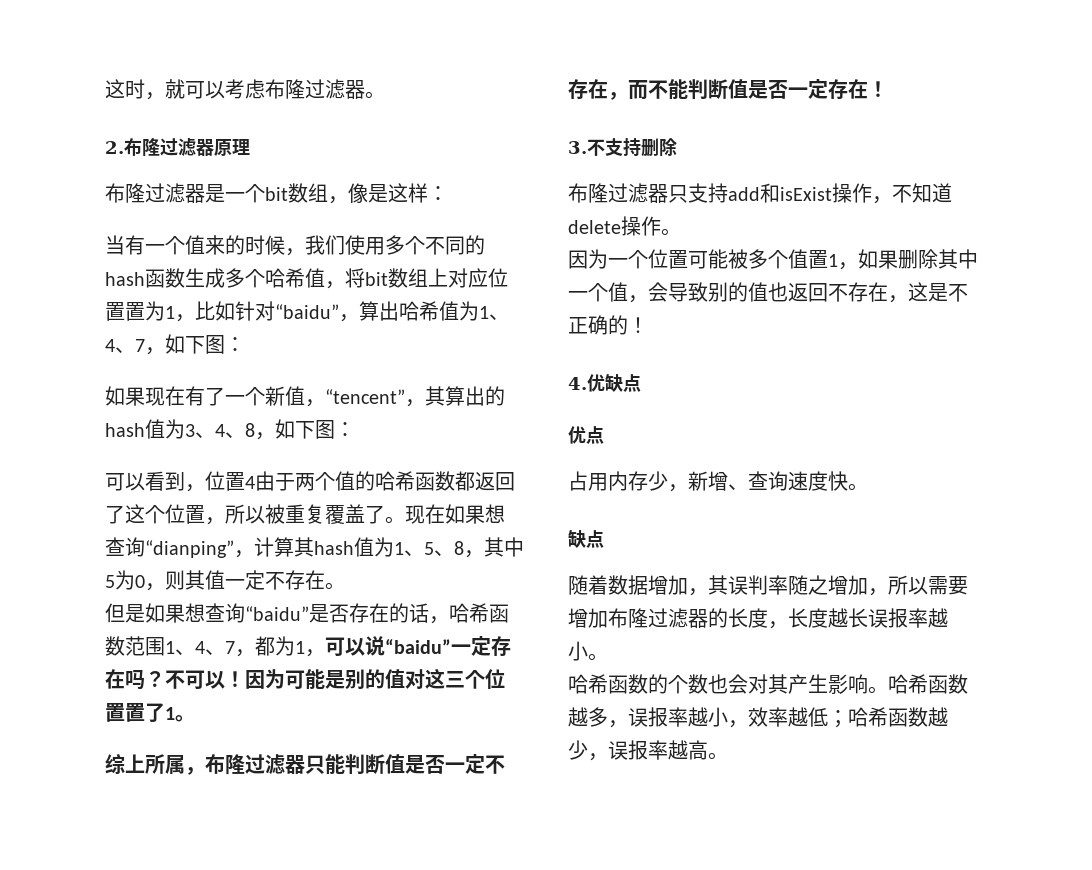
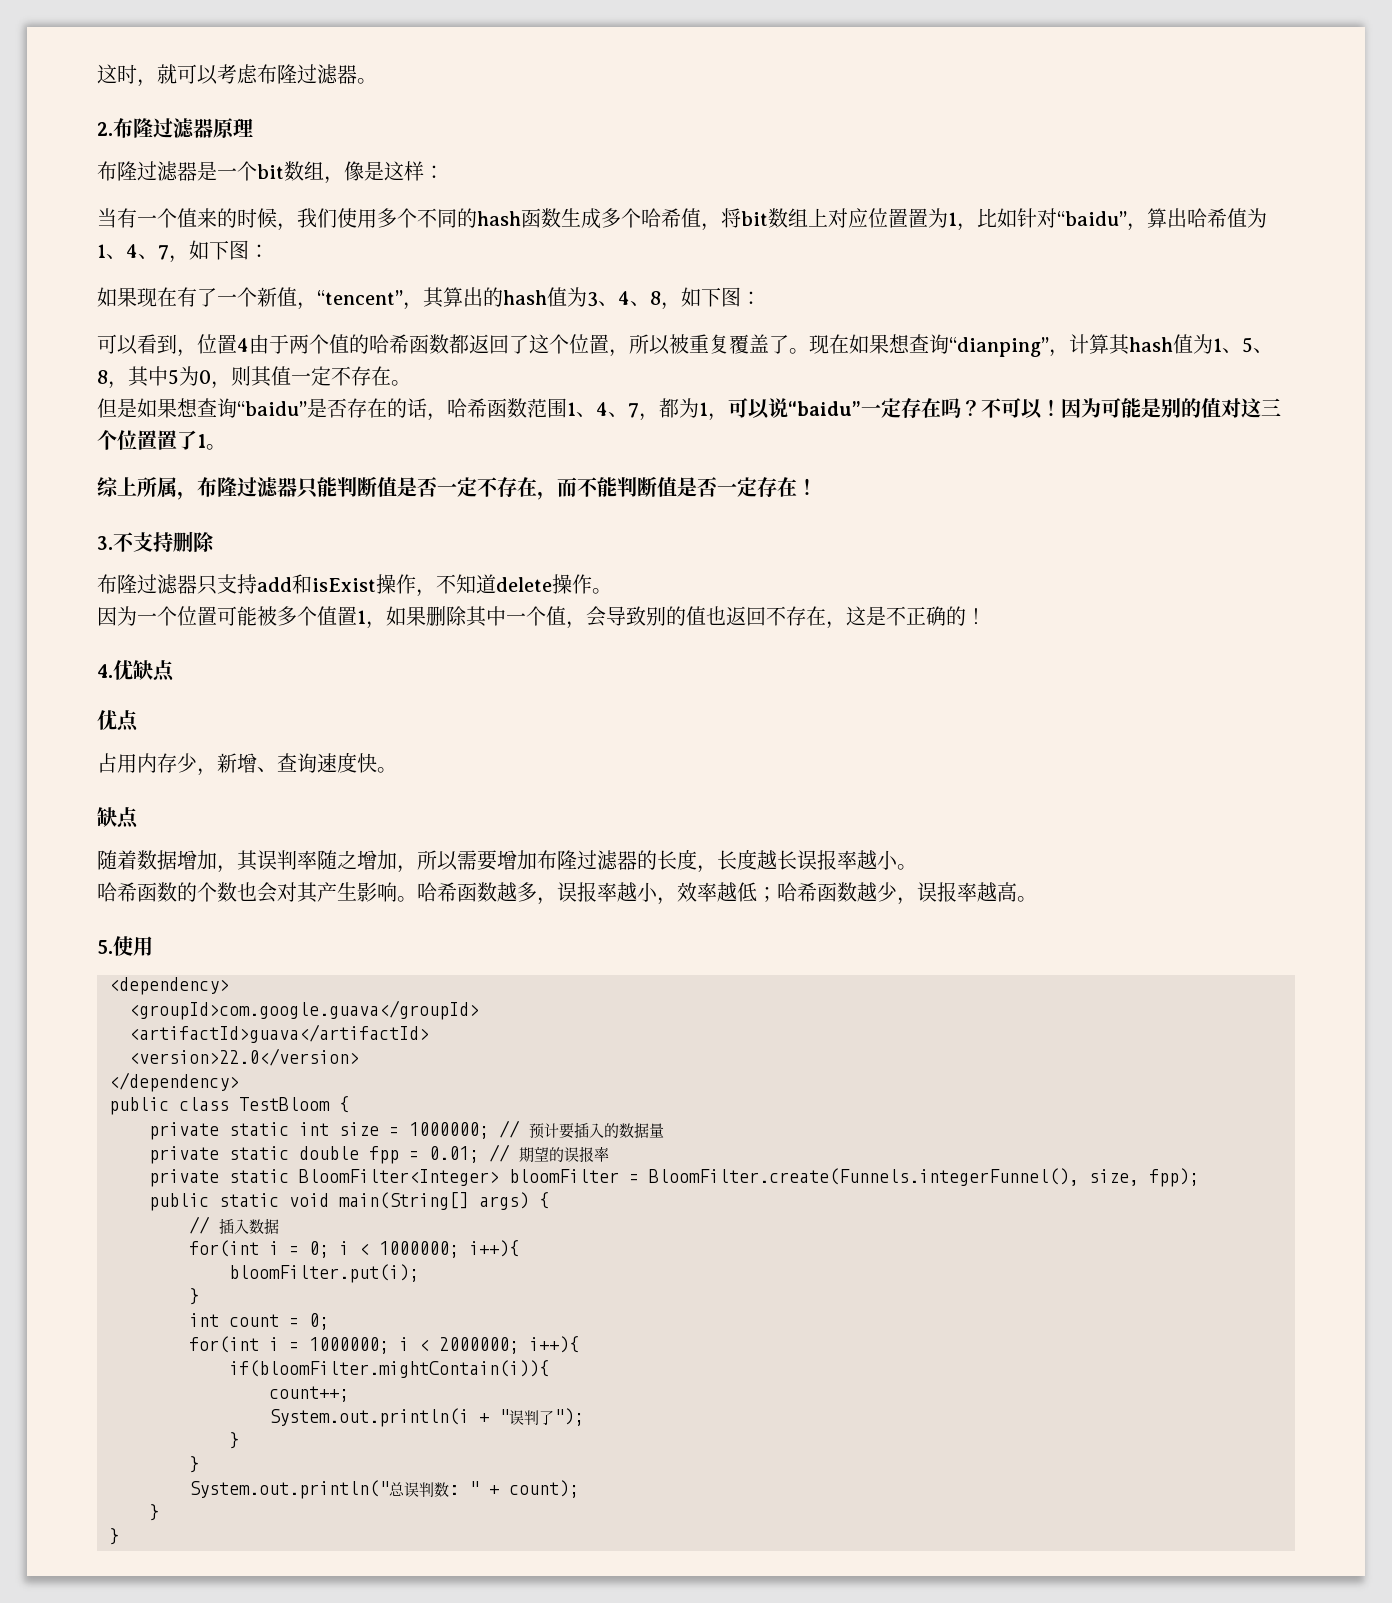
+ 5.使用
+ <dependency>
+ <groupId>com.google.guava</groupId>
+ <artifactId>guava</artifactId>
+ <version>22.0</version>
+ </dependency>
+ public class TestBloom {
+ private static int size = 1000000; // 预计要插入的数据量
+ private static double fpp = 0.01; // 期望的误报率
+ private static BloomFilter<Integer> bloomFilter = BloomFilter.create(Funnels.integerFunnel(), size, fpp);
+ public static void main(String[] args) {
+ // 插入数据
+ for(int i = 0; i < 1000000; i++){
+ bloomFilter.put(i);
+ }
+ int count = 0;
+ for(int i = 1000000; i < 2000000; i++){
+ if(bloomFilter.mightContain(i)){
+ count++;
+ System.out.println(i + "误判了");
+ }
+ }
+ System.out.println("总误判数: " + count);
+ }
+ }

